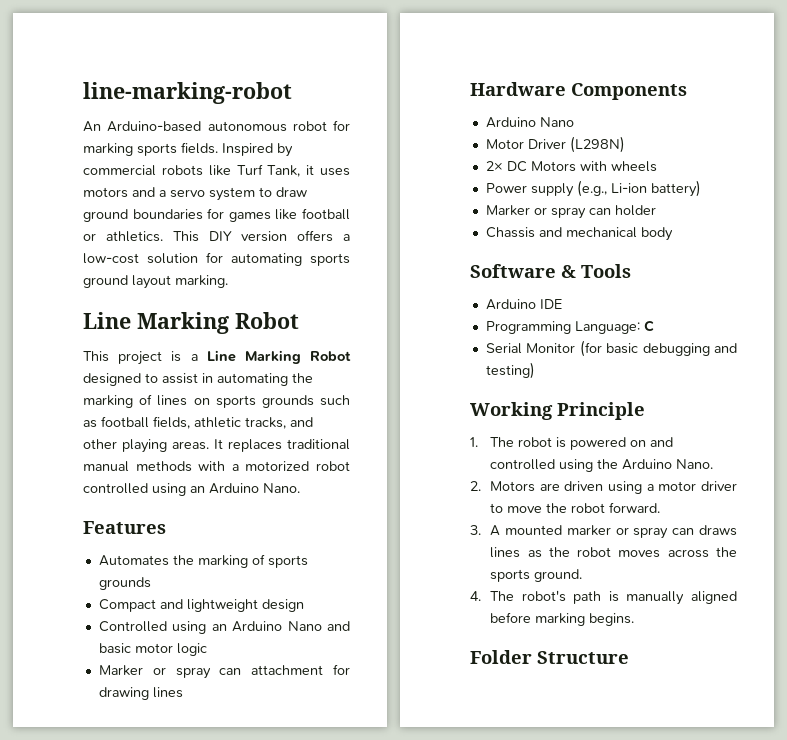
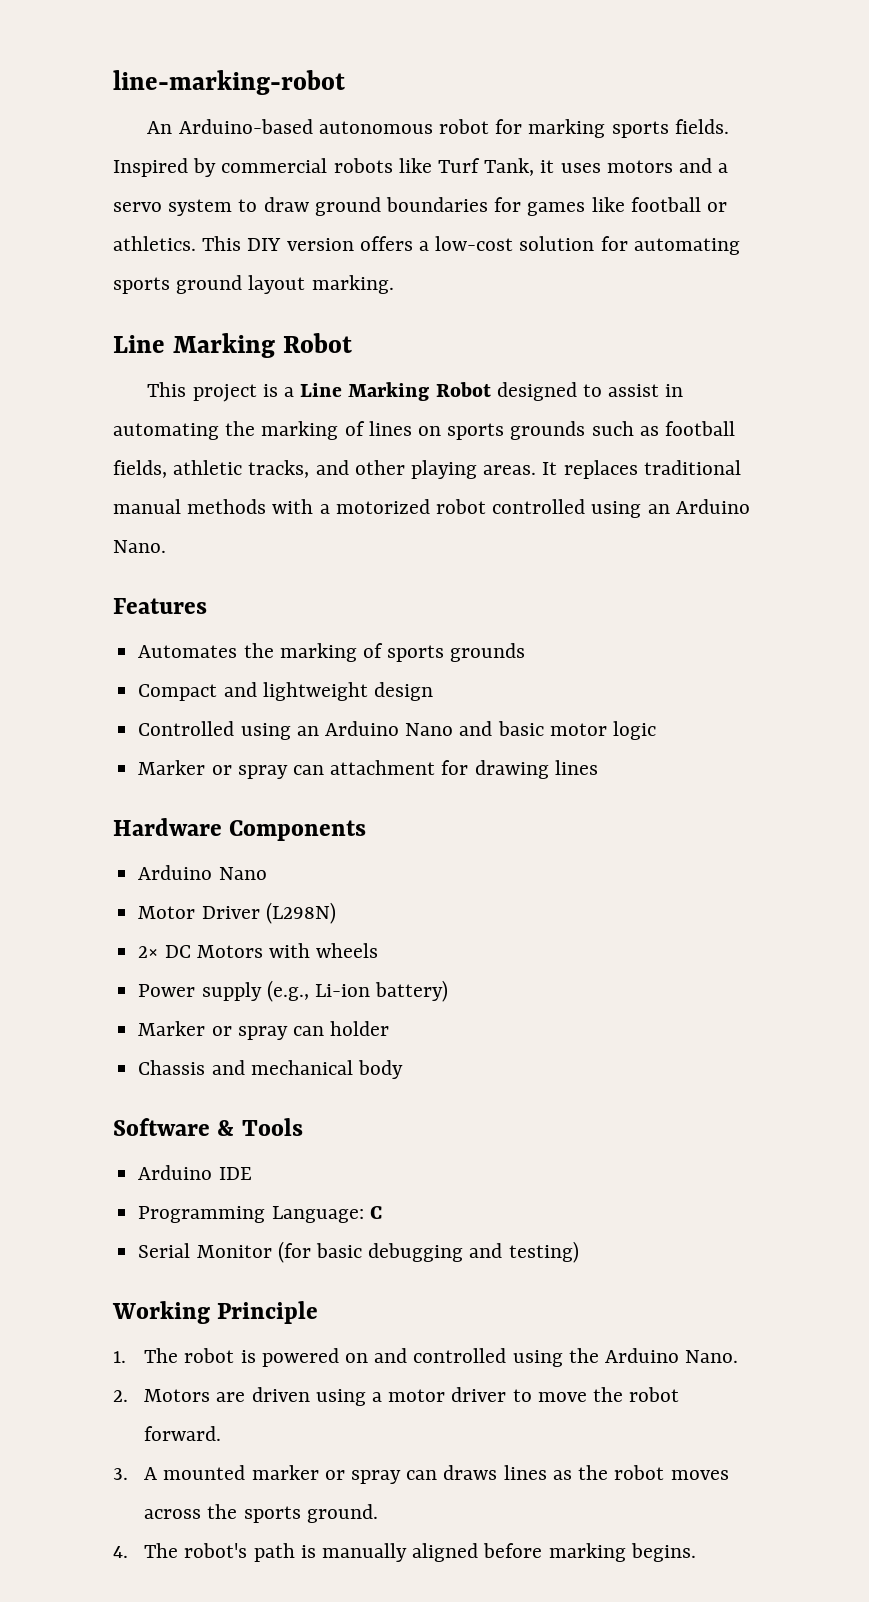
- Folder Structure

